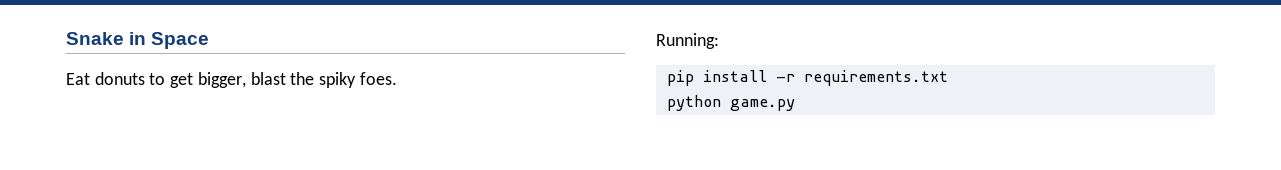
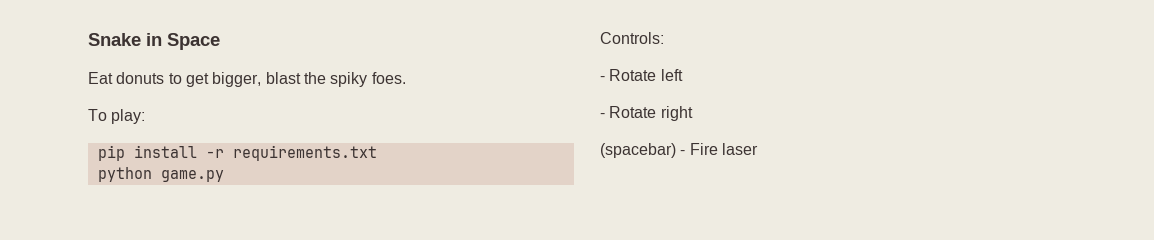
- Running:
+ To play:
+ Controls:
+ - Rotate left
+ - Rotate right
+ (spacebar) - Fire laser

